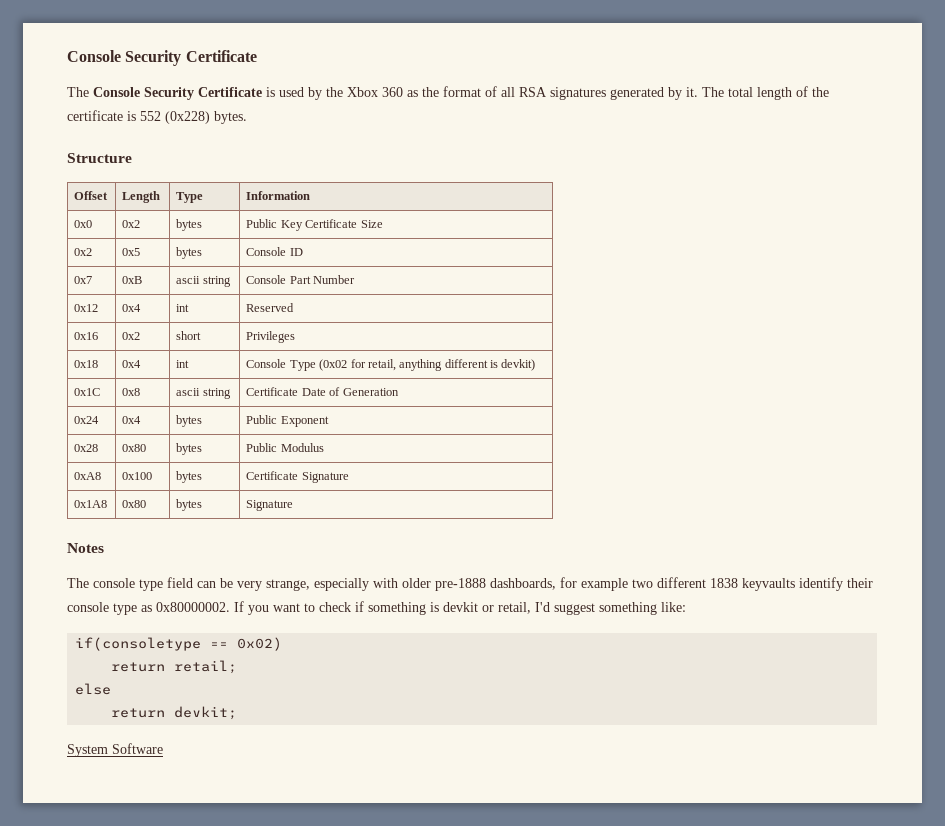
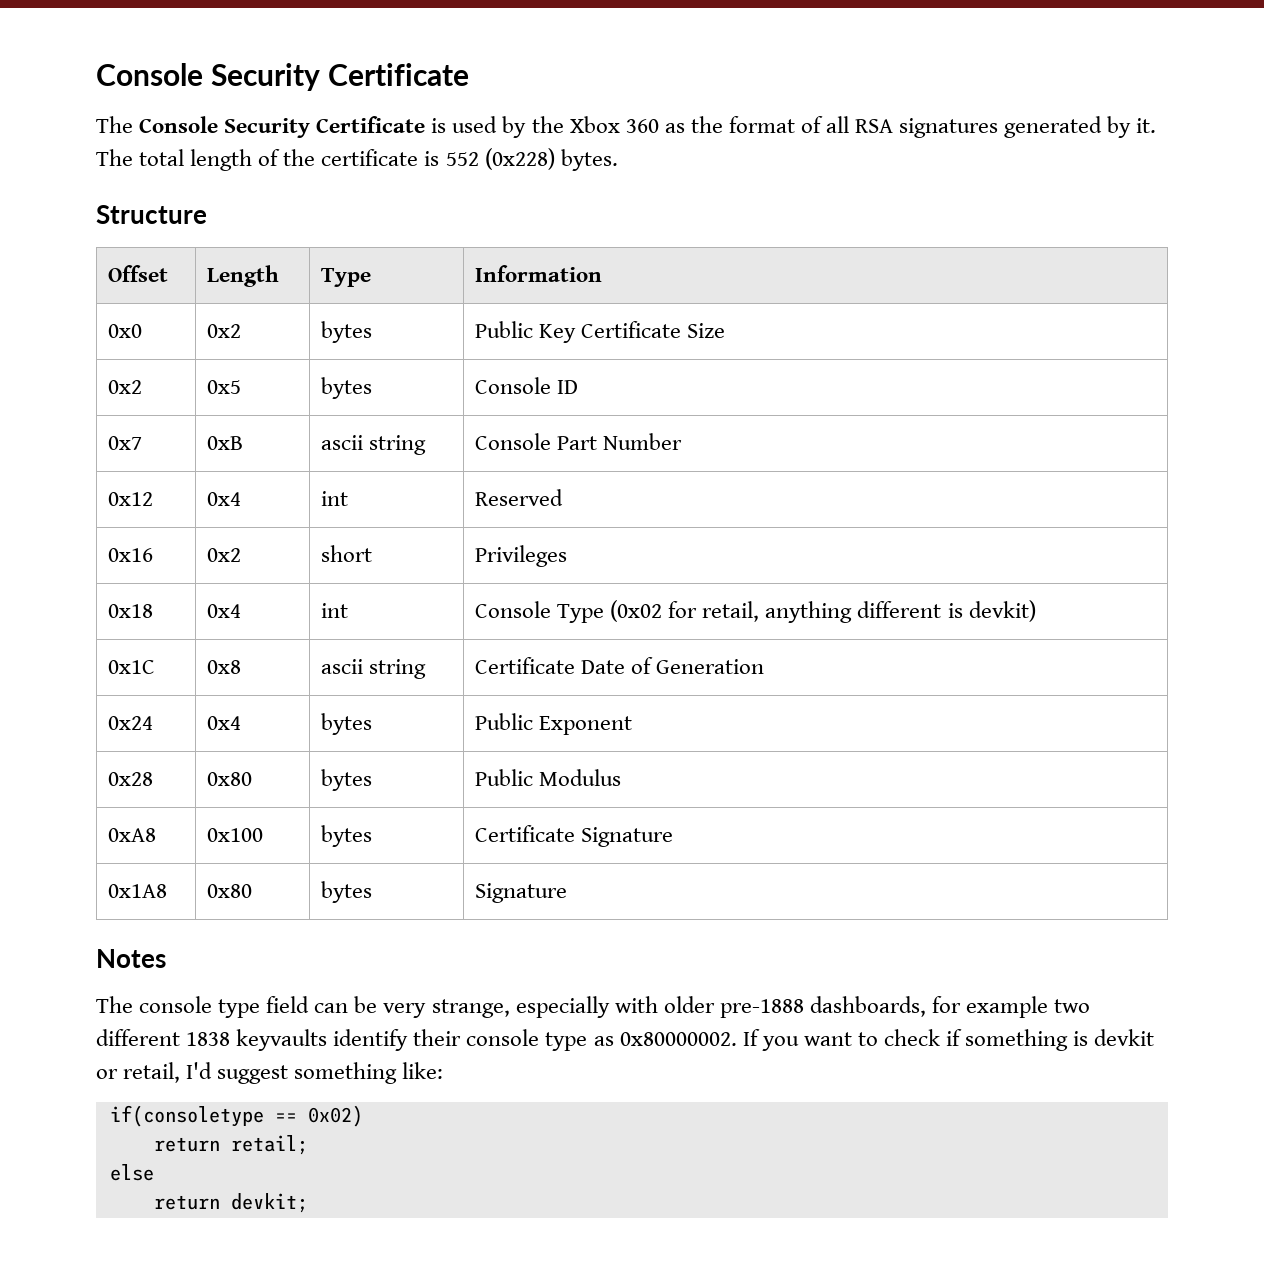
- System Software

